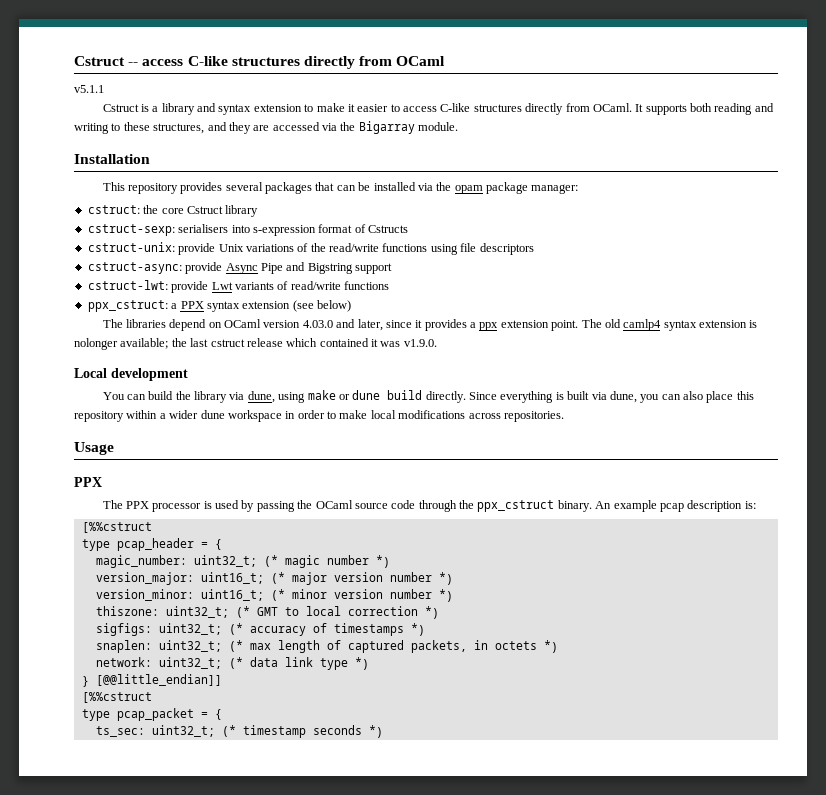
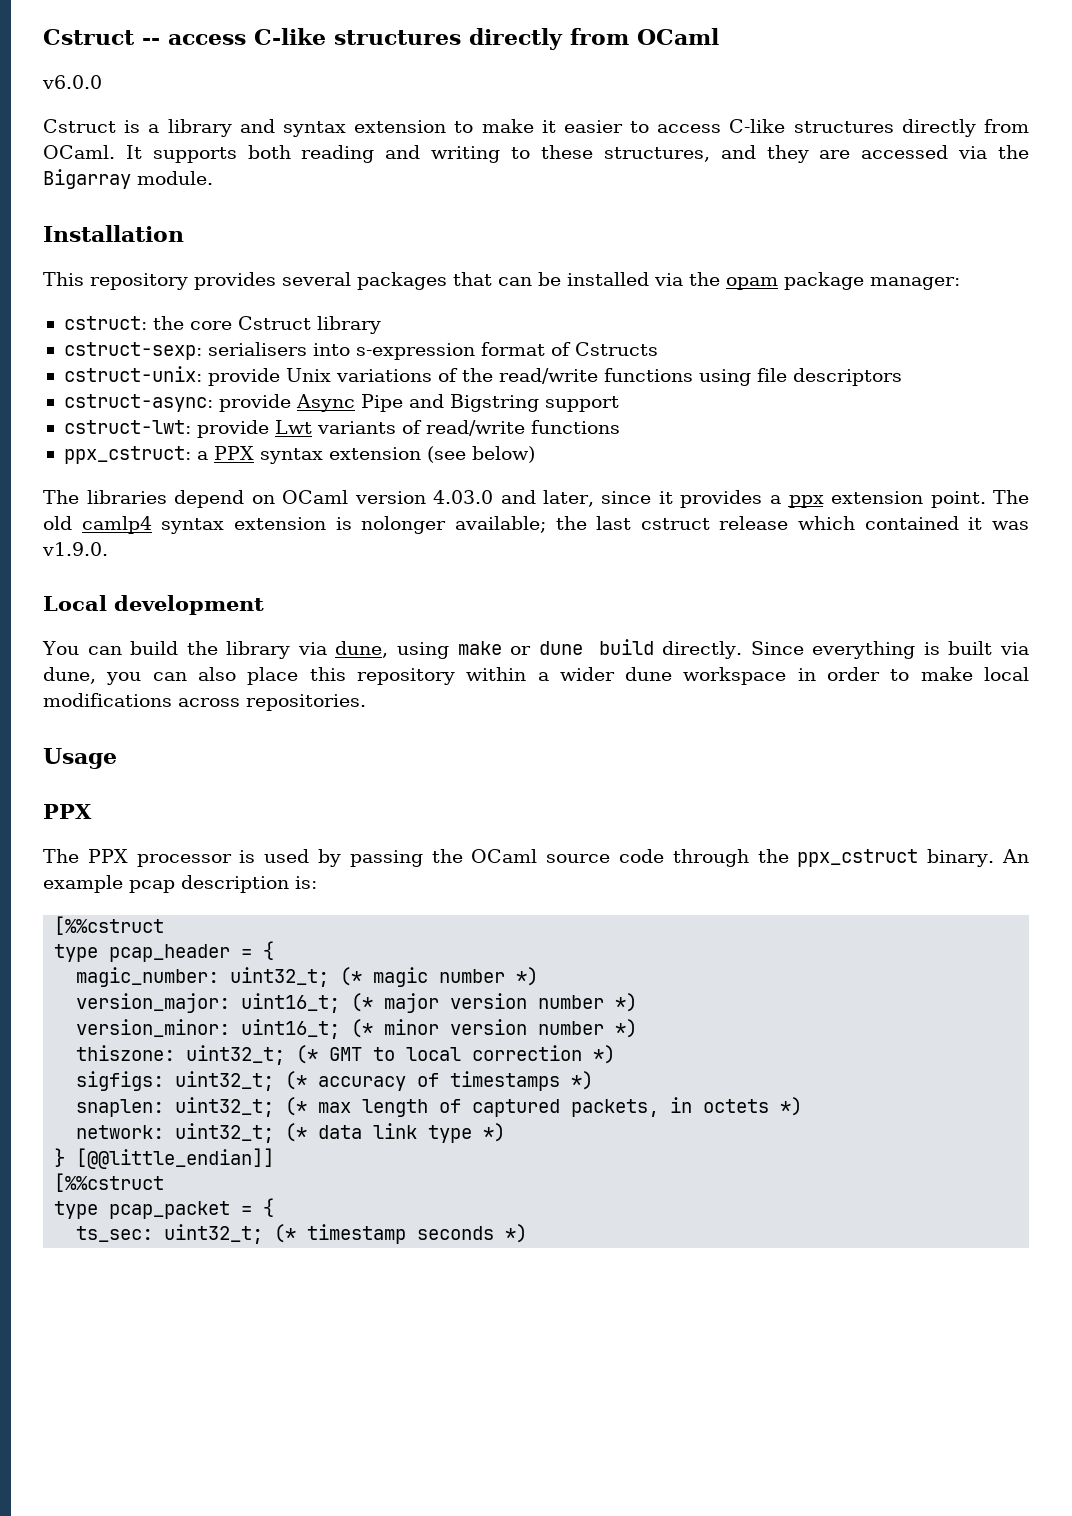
- v5.1.1
+ v6.0.0

